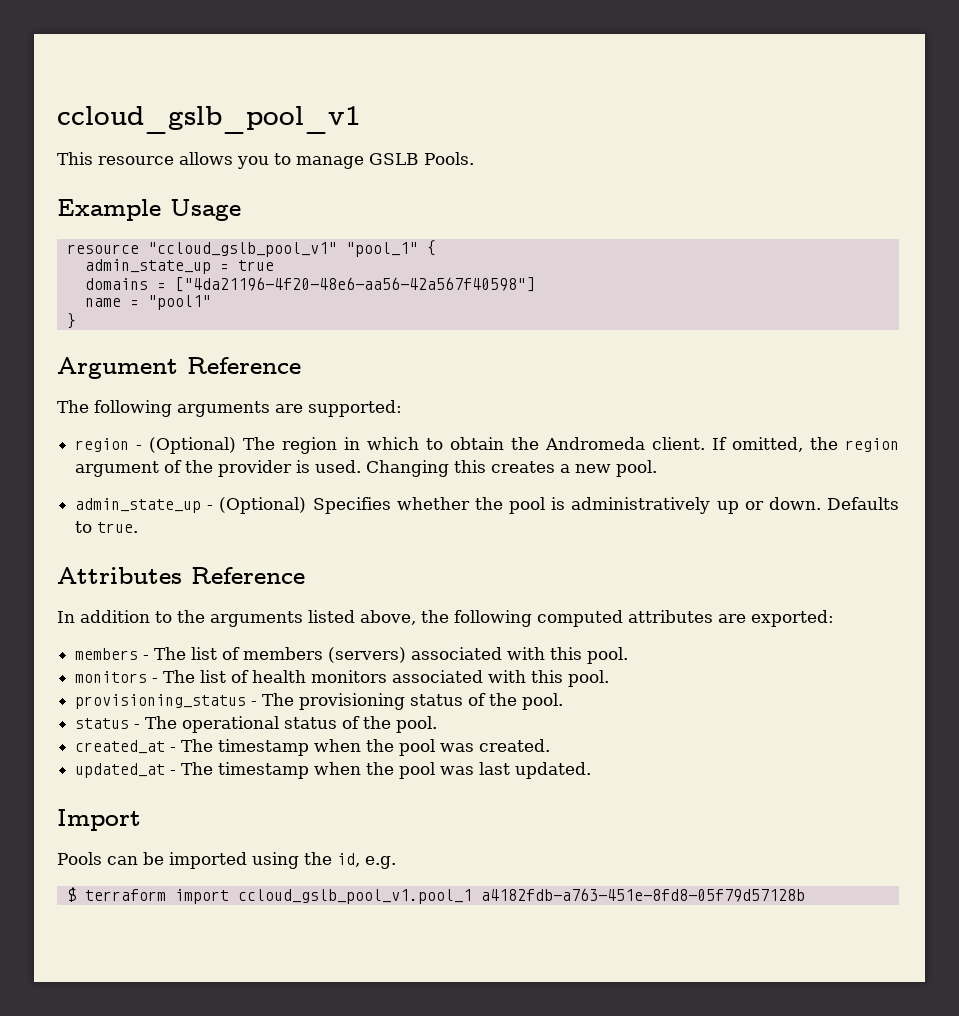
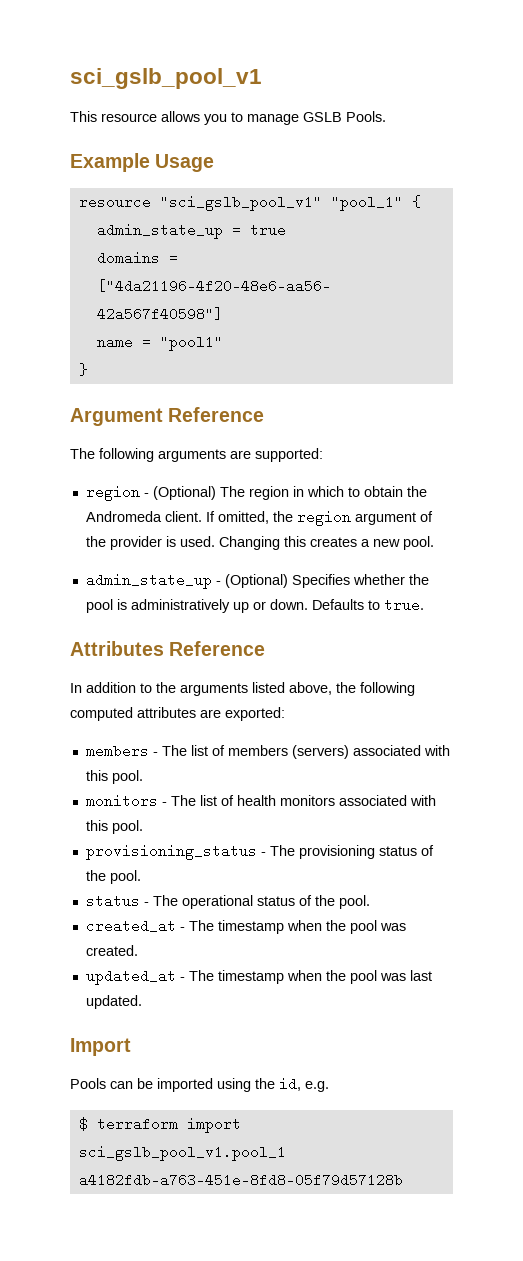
- ccloud_gslb_pool_v1
+ sci_gslb_pool_v1
- resource "ccloud_gslb_pool_v1" "pool_1" {
+ resource "sci_gslb_pool_v1" "pool_1" {
- $ terraform import ccloud_gslb_pool_v1.pool_1 a4182fdb-a763-451e-8fd8-05f79d57128b
+ $ terraform import sci_gslb_pool_v1.pool_1 a4182fdb-a763-451e-8fd8-05f79d57128b

